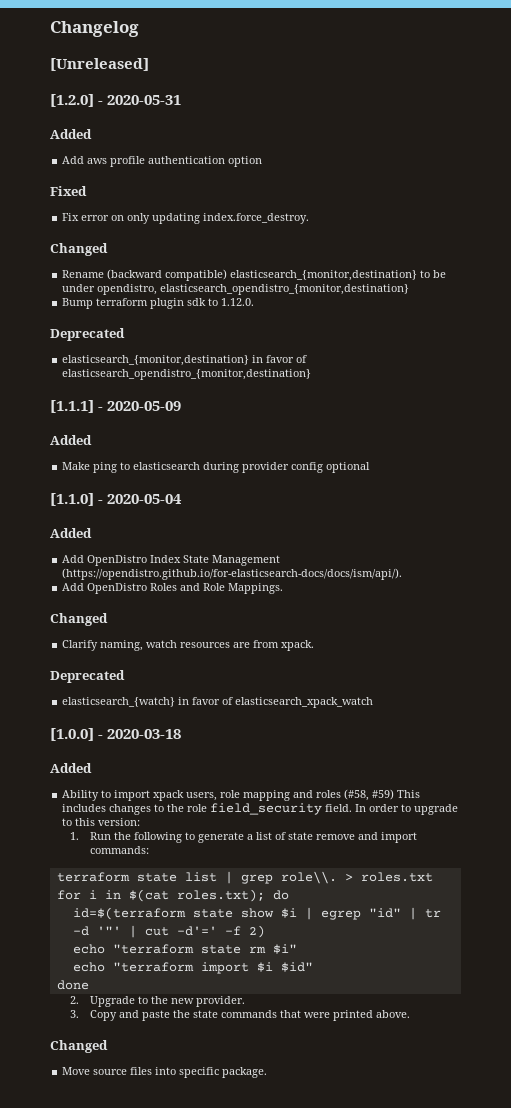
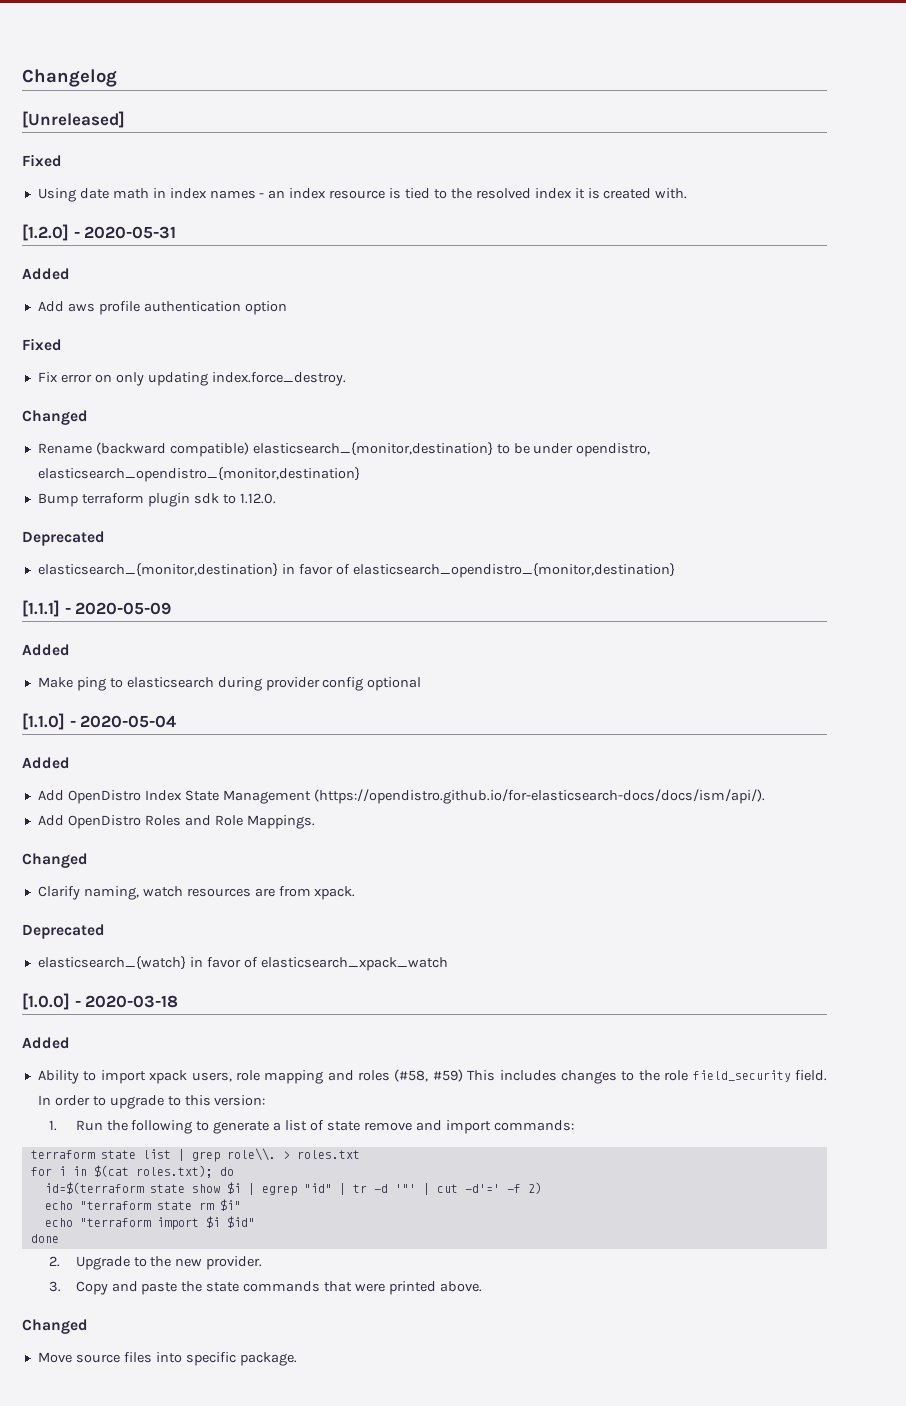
  [Unreleased]
+ Fixed
+ Using date math in index names - an index resource is tied to the resolved index it is created with.

